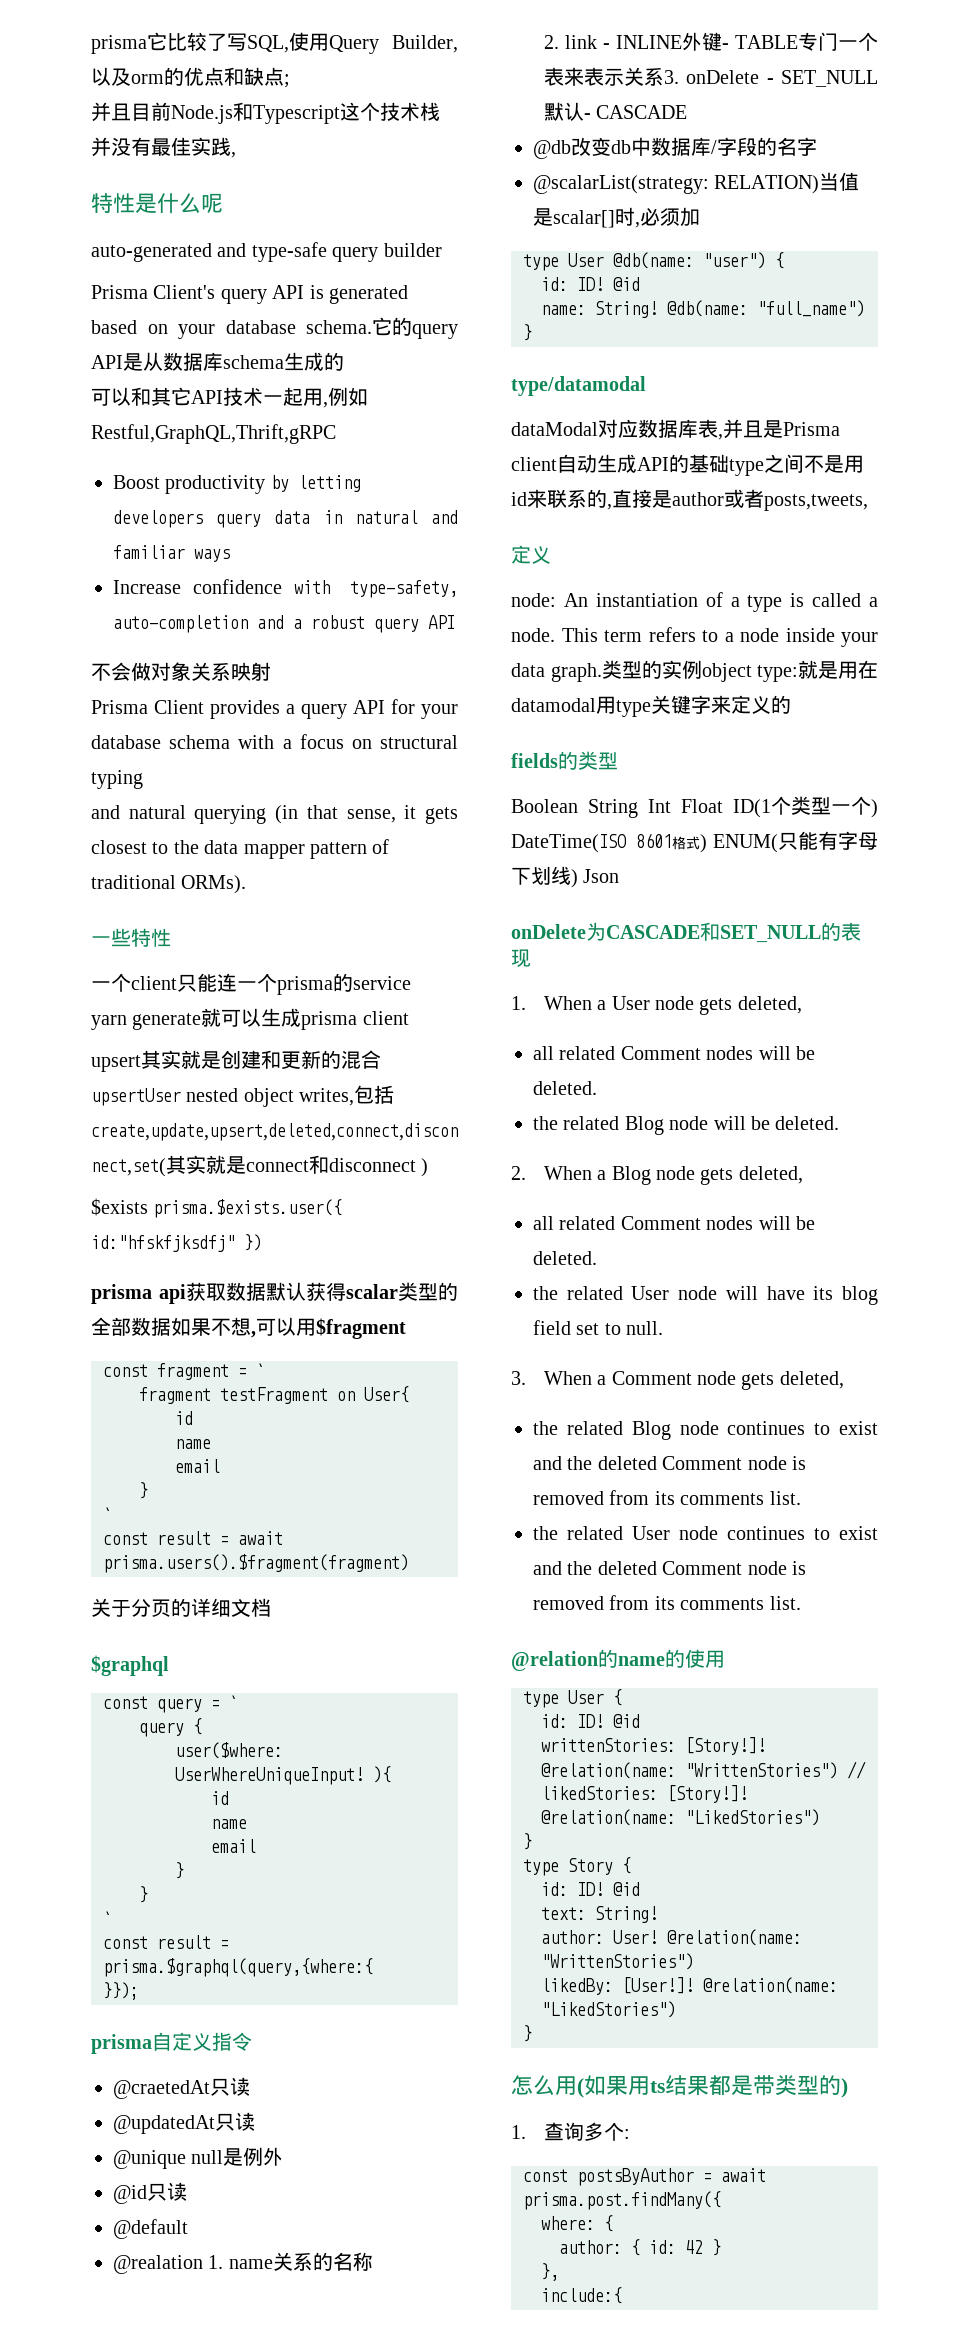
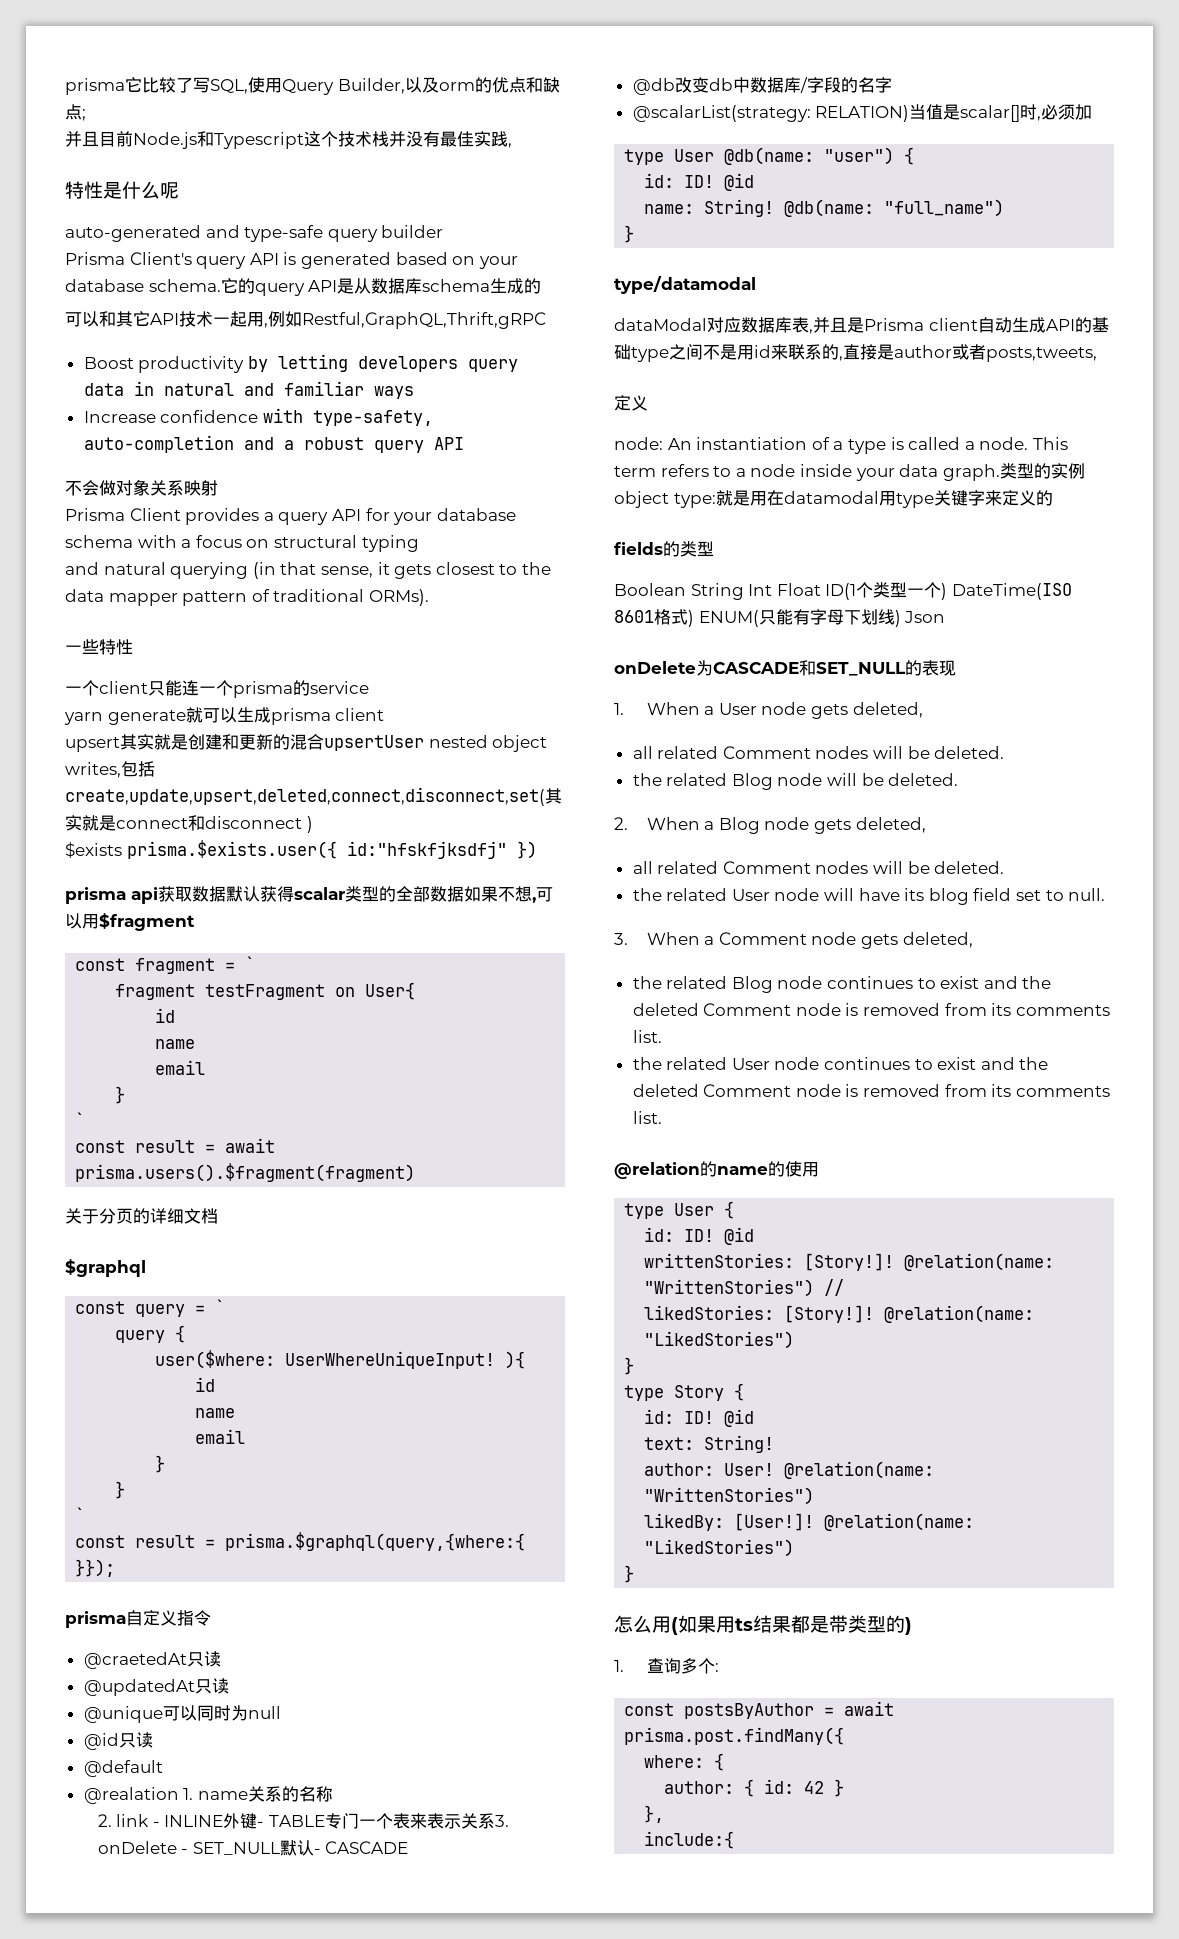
- @unique null是例外
+ @unique可以同时为null

